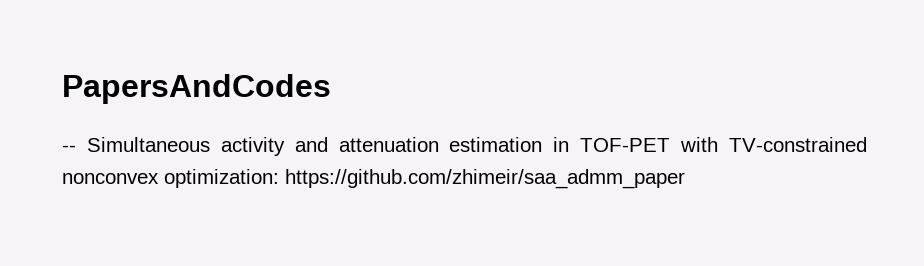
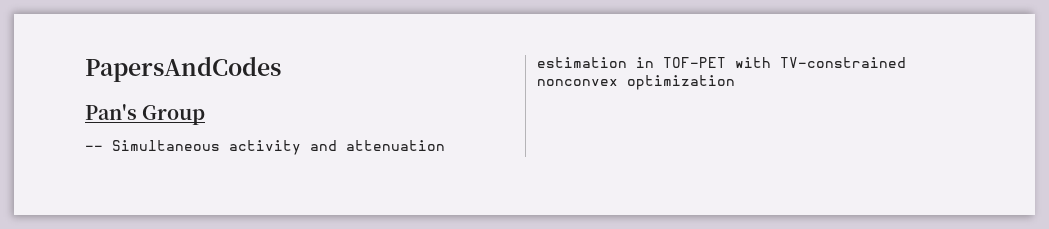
+ Pan's Group
- -- Simultaneous activity and attenuation estimation in TOF-PET with TV-constrained nonconvex optimization: https://github.com/zhimeir/saa_admm_paper
+ -- Simultaneous activity and attenuation estimation in TOF-PET with TV-constrained nonconvex optimization

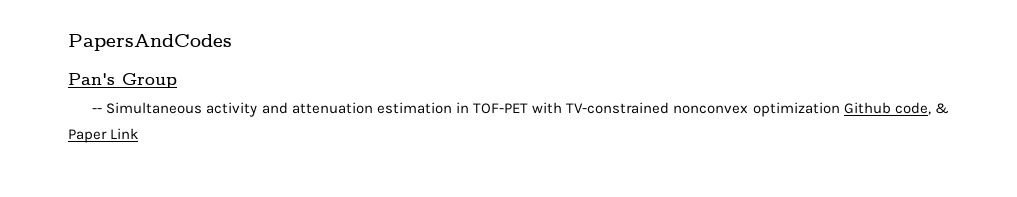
- -- Simultaneous activity and attenuation estimation in TOF-PET with TV-constrained nonconvex optimization
+ -- Simultaneous activity and attenuation estimation in TOF-PET with TV-constrained nonconvex optimization Github code, & Paper Link

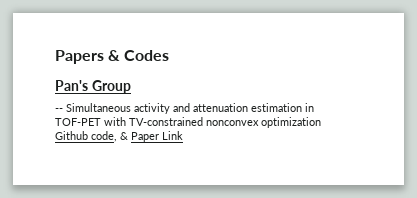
- PapersAndCodes
+ Papers & Codes

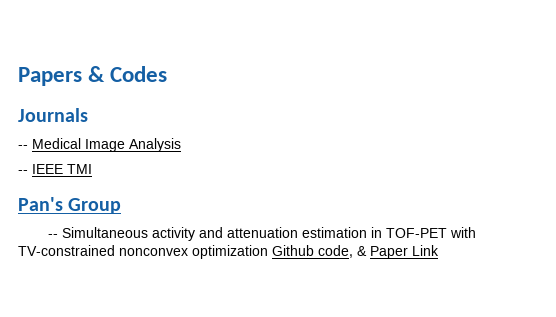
+ Journals
+ -- Medical Image Analysis
+ -- IEEE TMI

